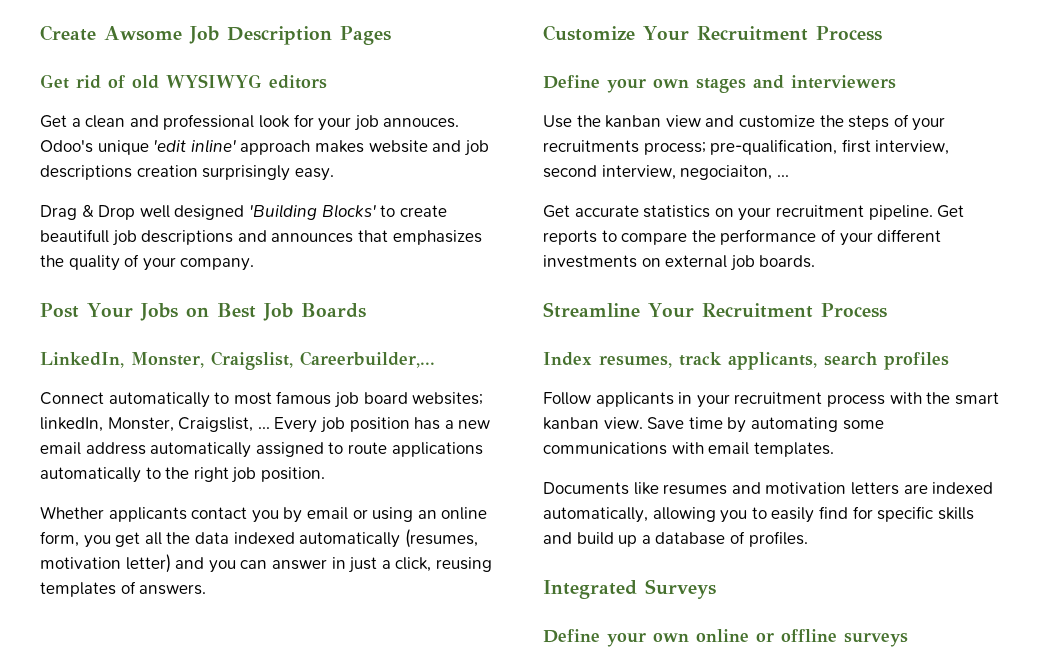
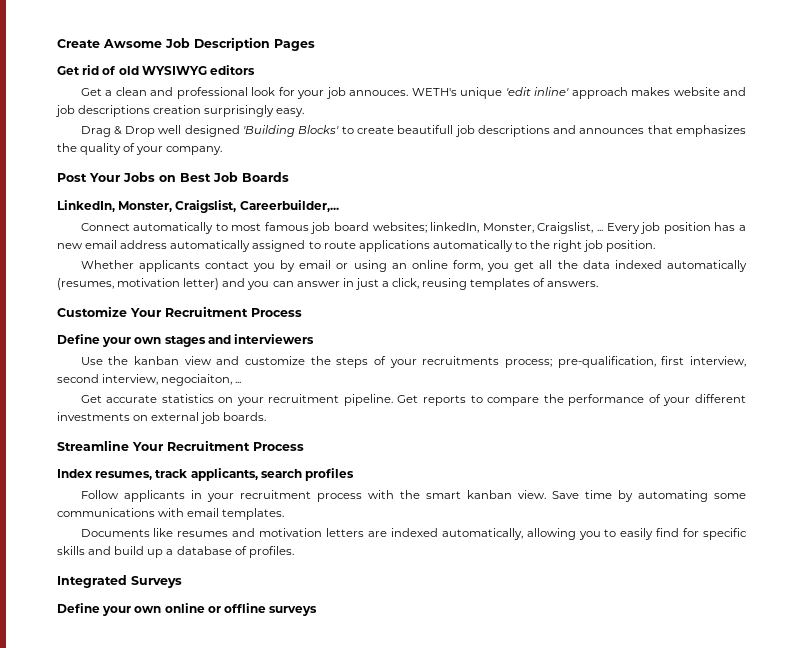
- Odoo's unique 'edit inline' approach makes website and job descriptions creation surprisingly easy.
+ WETH's unique 'edit inline' approach makes website and job descriptions creation surprisingly easy.

